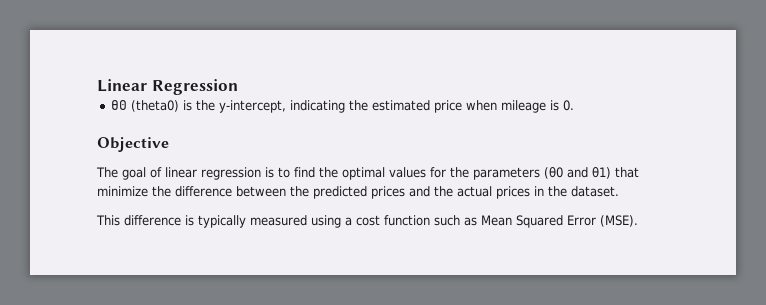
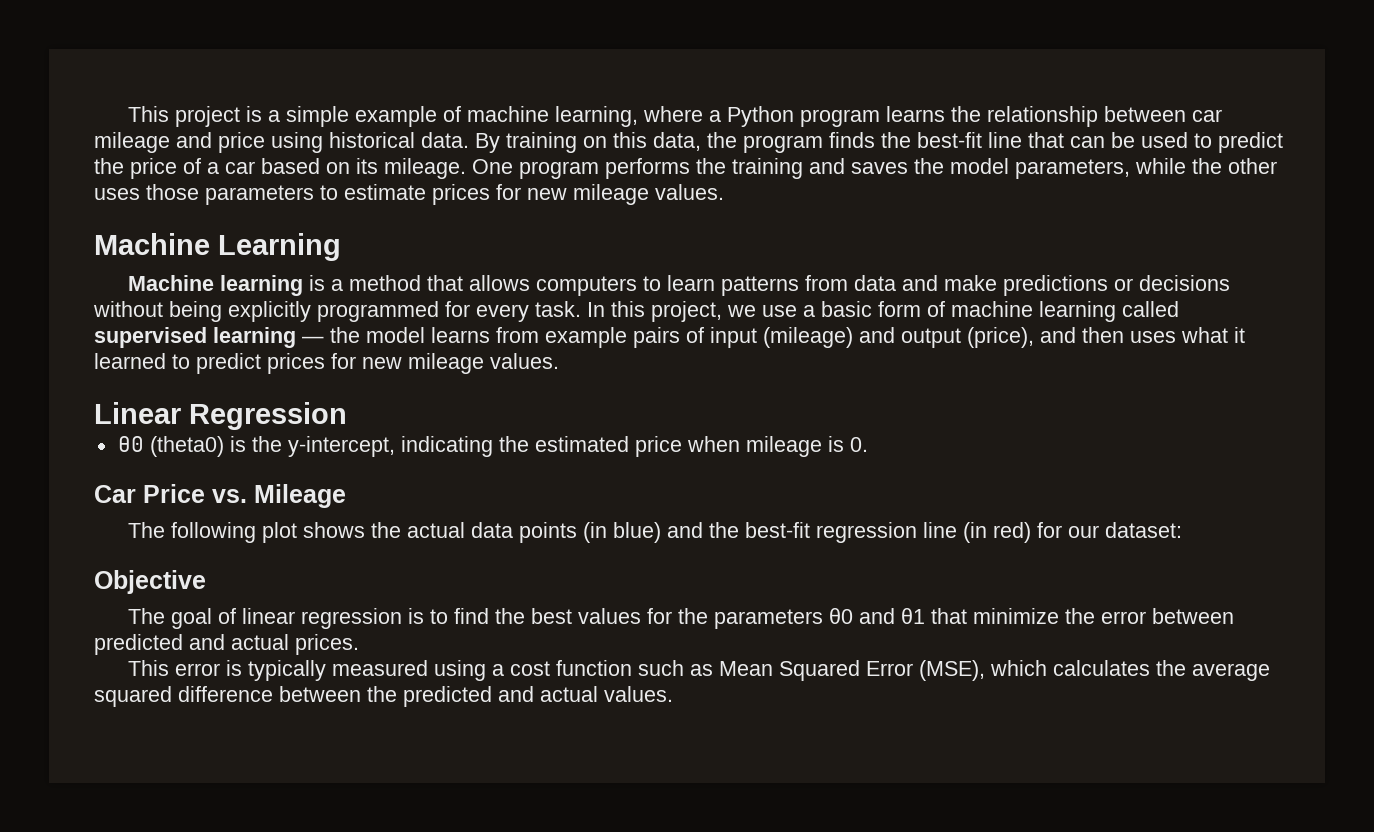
+ This project is a simple example of machine learning, where a Python program learns the relationship between car mileage and price using historical data. By training on this data, the program finds the best-fit line that can be used to predict the price of a car based on its mileage. One program performs the training and saves the model parameters, while the other uses those parameters to estimate prices for new mileage values.
+ Machine Learning
+ Machine learning is a method that allows computers to learn patterns from data and make predictions or decisions without being explicitly programmed for every task. In this project, we use a basic form of machine learning called supervised learning — the model learns from example pairs of input (mileage) and output (price), and then uses what it learned to predict prices for new mileage values.
+ Car Price vs. Mileage
+ The following plot shows the actual data points (in blue) and the best-fit regression line (in red) for our dataset:
- The goal of linear regression is to find the optimal values for the parameters (θ0 and θ1) that minimize the difference between the predicted prices and the actual prices in the dataset.
- This difference is typically measured using a cost function such as Mean Squared Error (MSE).
+ The goal of linear regression is to find the best values for the parameters θ0 and θ1 that minimize the error between predicted and actual prices.
+ This error is typically measured using a cost function such as Mean Squared Error (MSE), which calculates the average squared difference between the predicted and actual values.

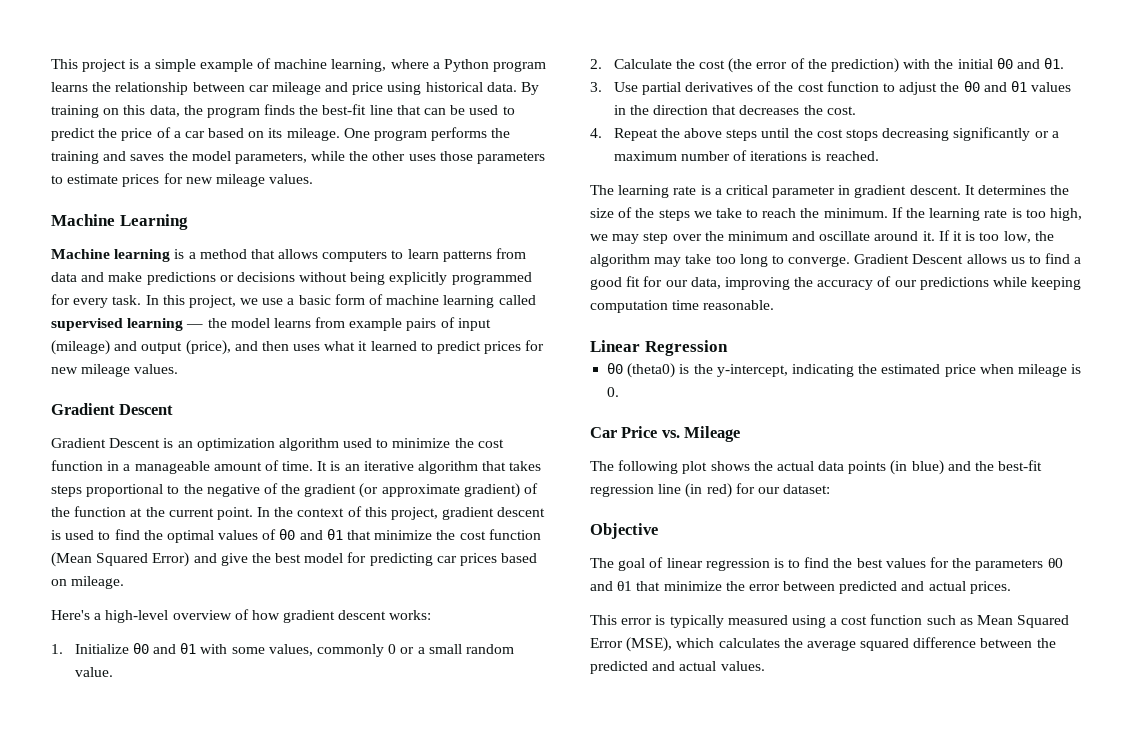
  In this project, we use a basic form of machine learning called supervised learning — the model learns from example pairs of input (mileage) and output (price), and then uses what it learned to predict prices for new mileage values.
+ Gradient Descent
+ Gradient Descent is an optimization algorithm used to minimize the cost function in a manageable amount of time. It is an iterative algorithm that takes steps proportional to the negative of the gradient (or approximate gradient) of the function at the current point. In the context of this project, gradient descent is used to find the optimal values of θ0 and θ1 that minimize the cost function (Mean Squared Error) and give the best model for predicting car prices based on mileage.
+ Here's a high-level overview of how gradient descent works:
+ 1. Initialize θ0 and θ1 with some values, commonly 0 or a small random value.
+ 2. Calculate the cost (the error of the prediction) with the initial θ0 and θ1.
+ 3. Use partial derivatives of the cost function to adjust the θ0 and θ1 values in the direction that decreases the cost.
+ 4. Repeat the above steps until the cost stops decreasing significantly or a maximum number of iterations is reached.
+ The learning rate is a critical parameter in gradient descent. It determines the size of the steps we take to reach the minimum. If the learning rate is too high, we may step over the minimum and oscillate around it. If it is too low, the algorithm may take too long to converge. Gradient Descent allows us to find a good fit for our data, improving the accuracy of our predictions while keeping computation time reasonable.

